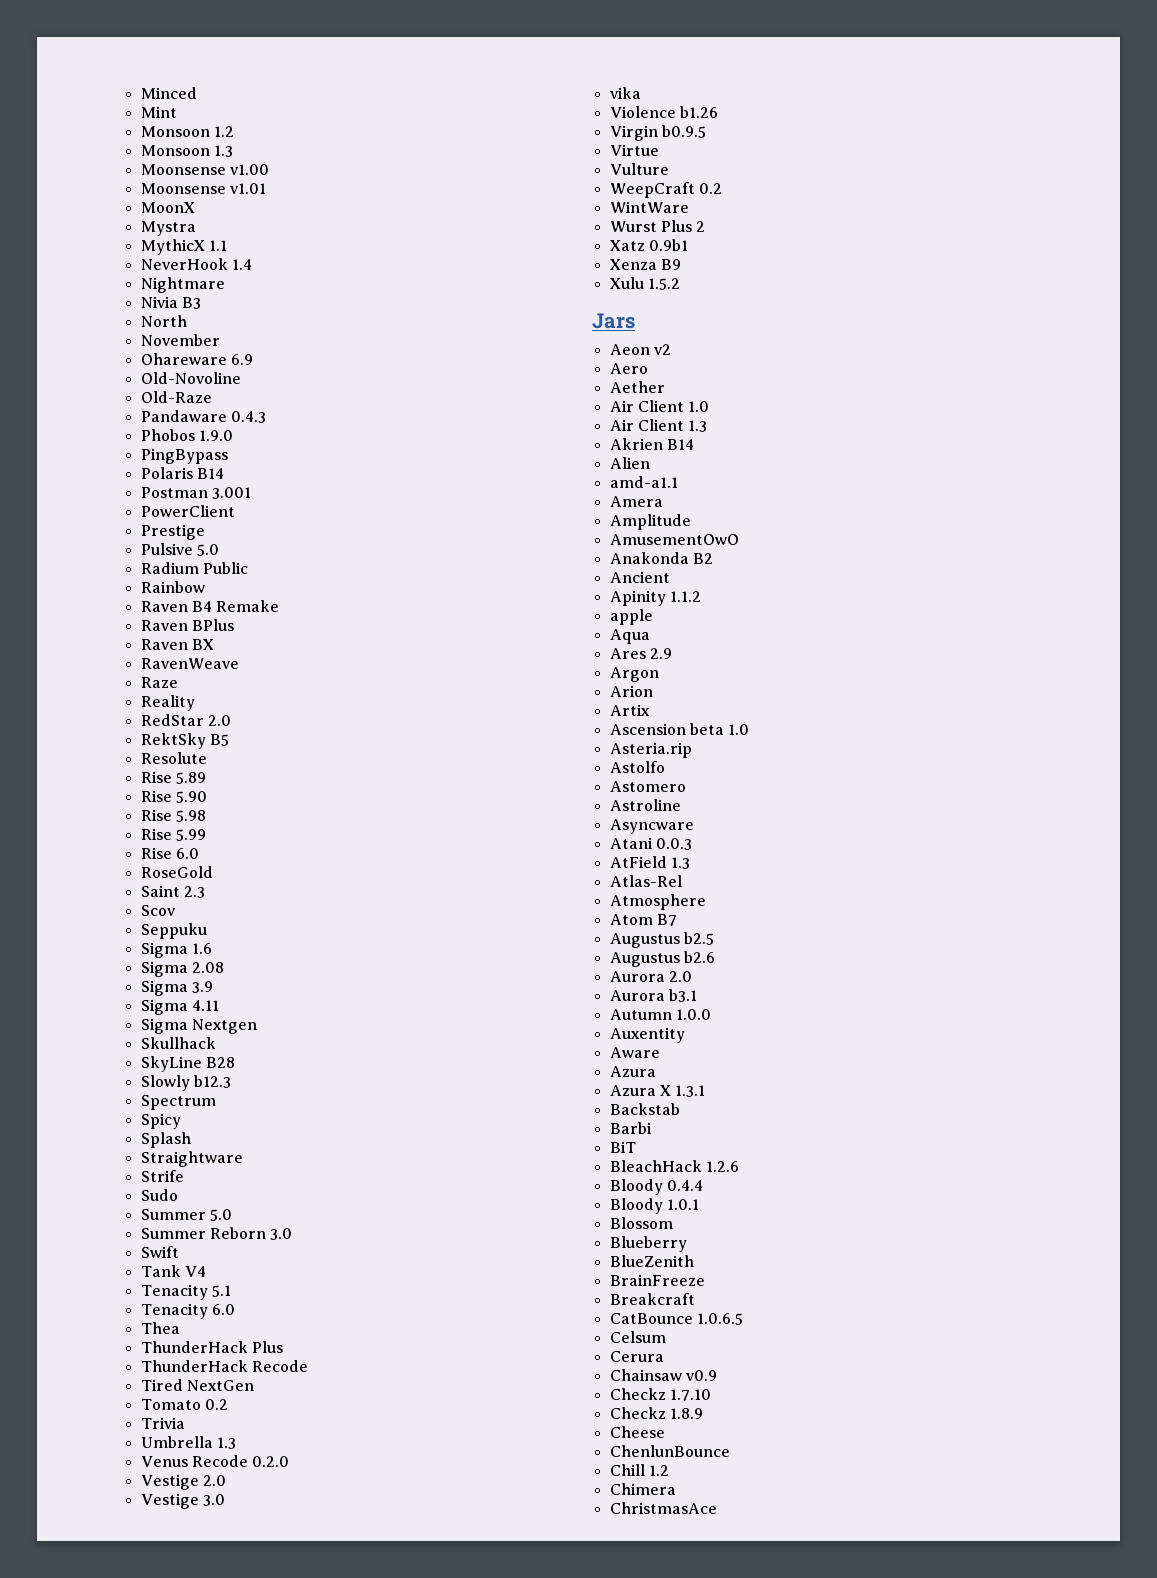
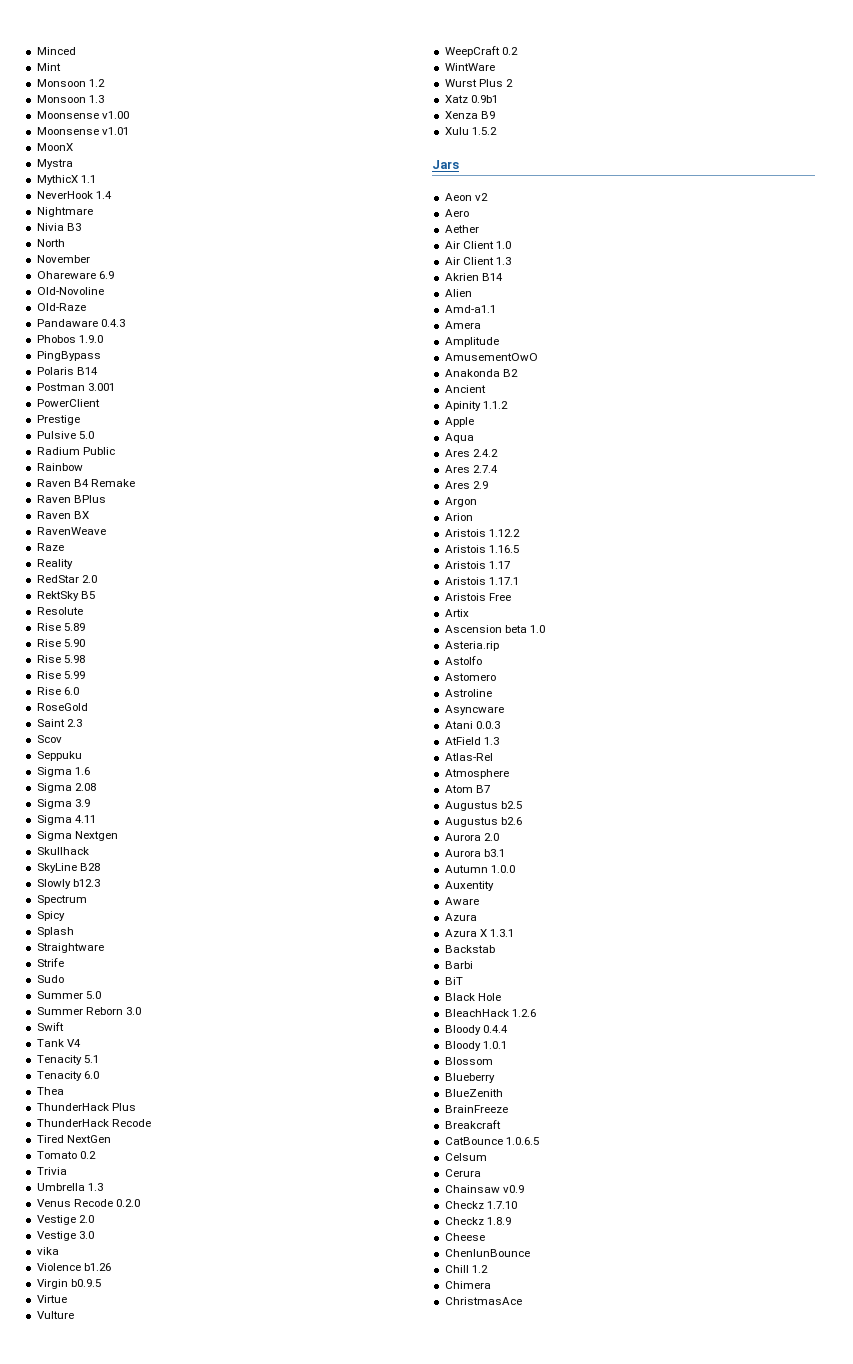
- amd-a1.1
+ Amd-a1.1
- apple
+ Apple
+ Ares 2.4.2
+ Ares 2.7.4
+ Aristois 1.12.2
+ Aristois 1.16.5
+ Aristois 1.17
+ Aristois 1.17.1
+ Aristois Free
+ Black Hole

